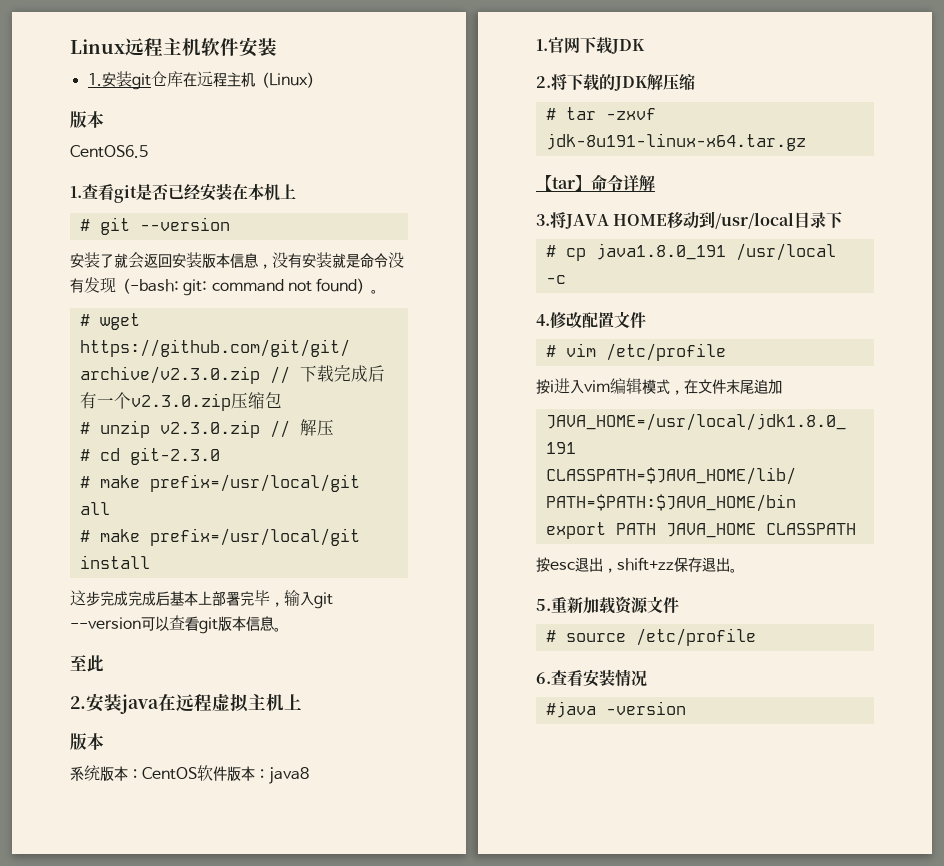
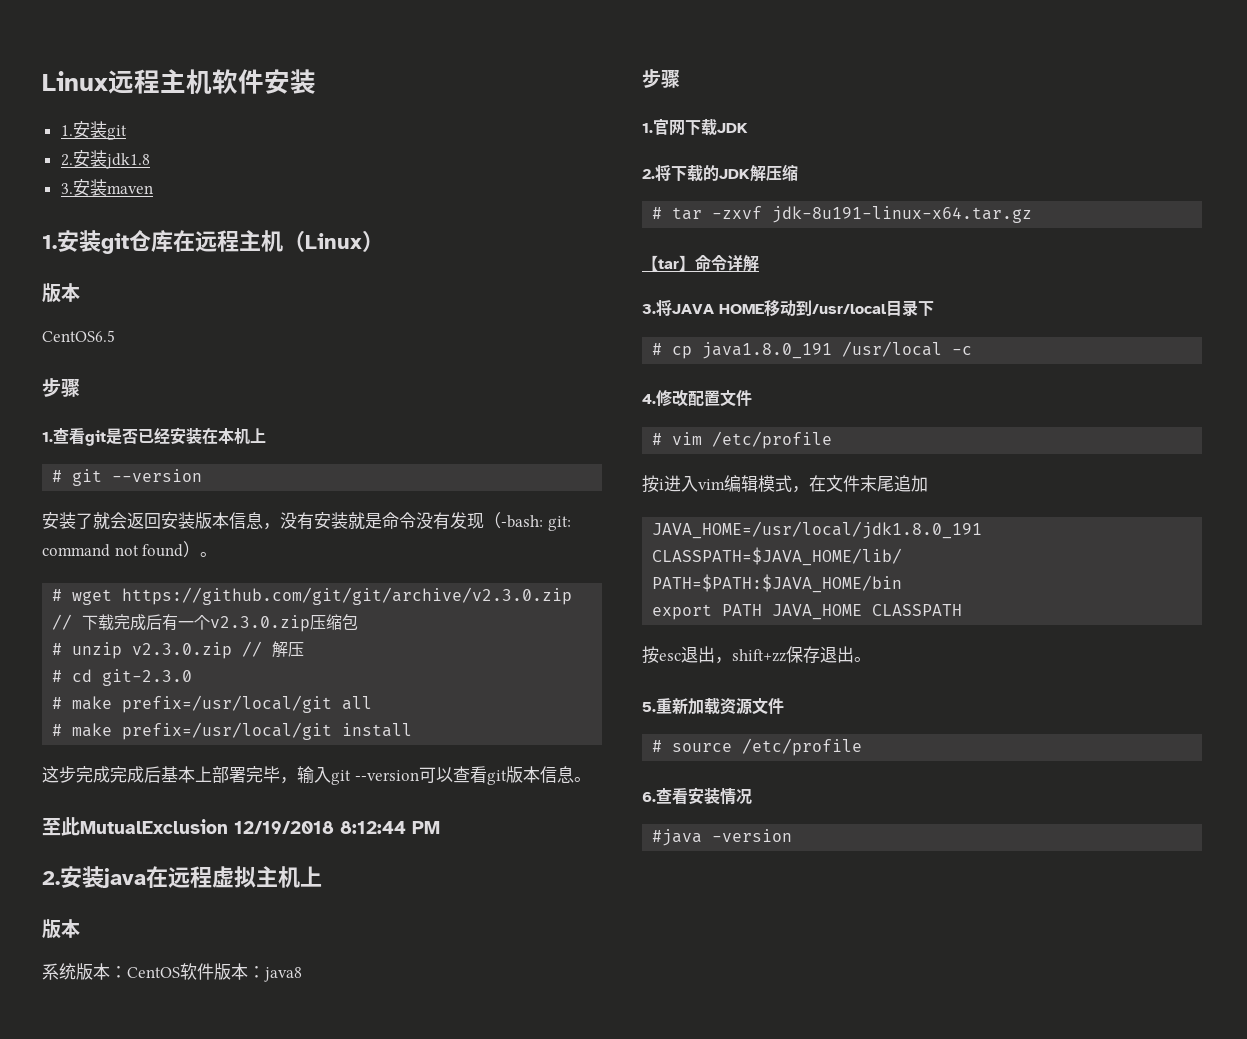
  Linux远程主机软件安装
+ 1.安装git
+ 2.安装jdk1.8
+ 3.安装maven
  CentOS6.5
+ 步骤
- 至此
+ 至此MutualExclusion 12/19/2018 8:12:44 PM
  系统版本：CentOS软件版本：java8
+ 步骤

